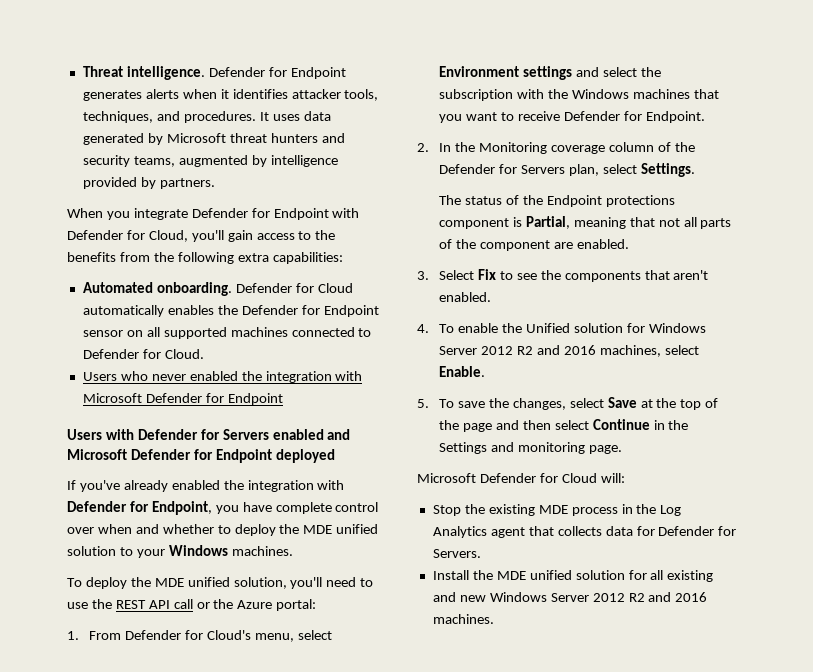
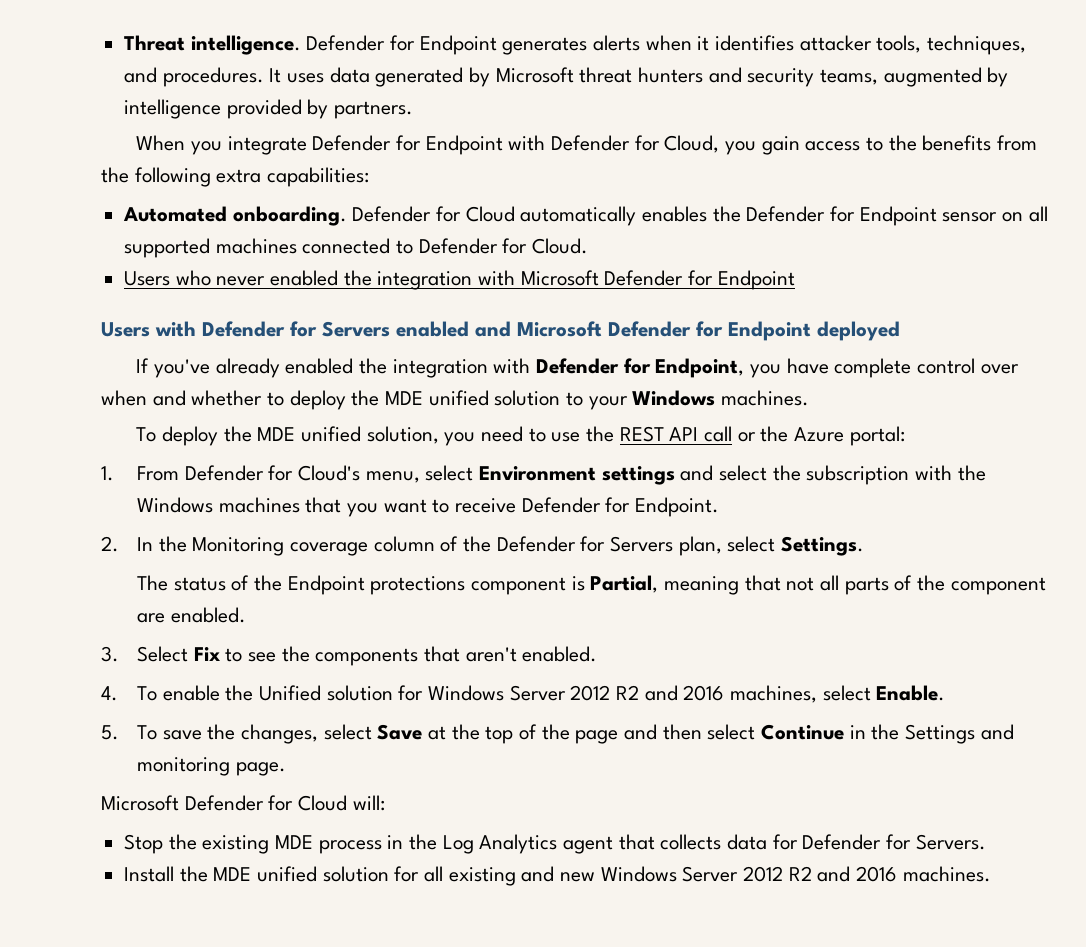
- When you integrate Defender for Endpoint with Defender for Cloud, you'll gain access to the benefits from the following extra capabilities:
+ When you integrate Defender for Endpoint with Defender for Cloud, you gain access to the benefits from the following extra capabilities:
- To deploy the MDE unified solution, you'll need to use the REST API call or the Azure portal:
+ To deploy the MDE unified solution, you need to use the REST API call or the Azure portal:

